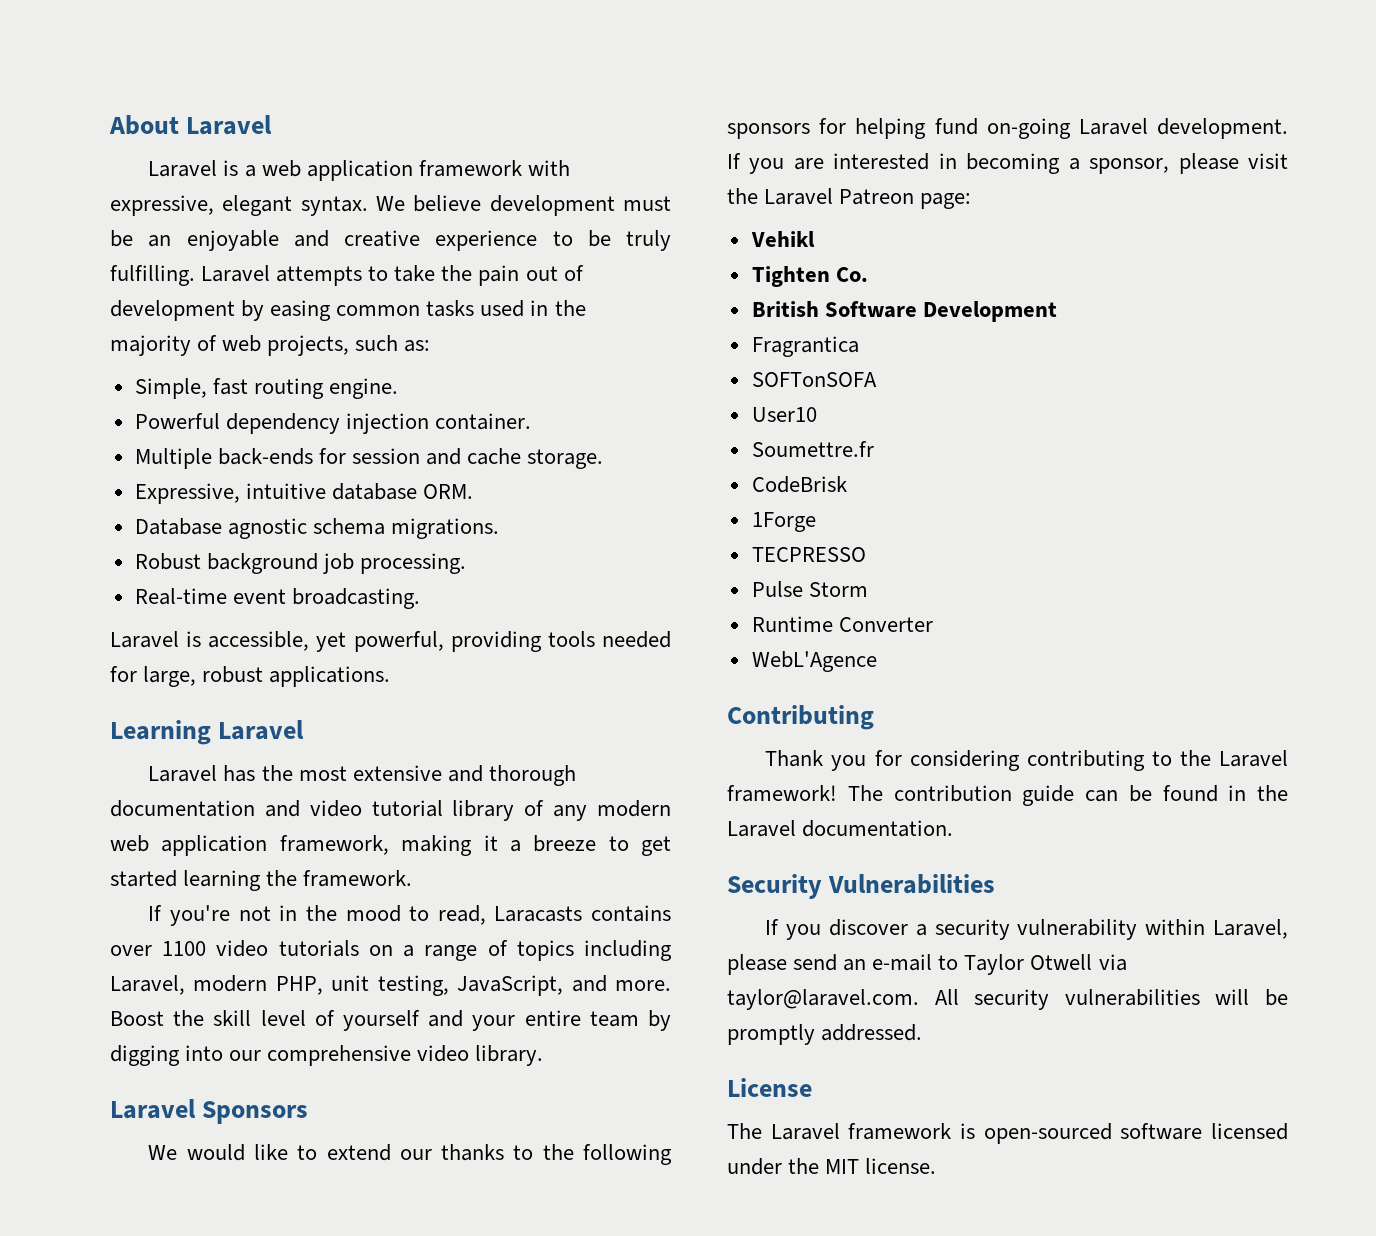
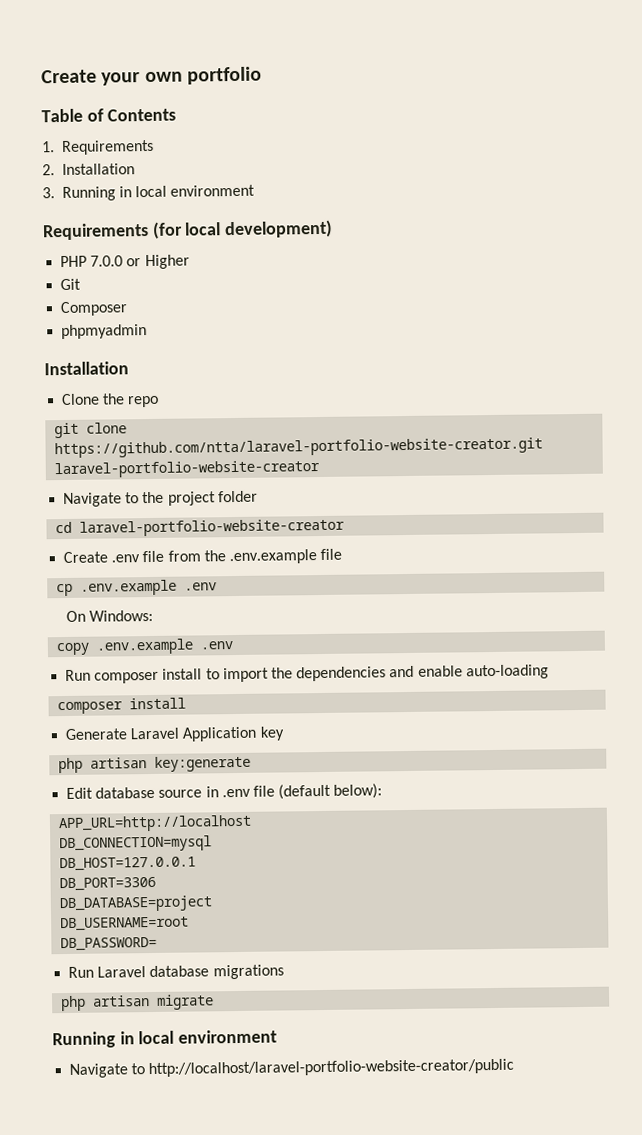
- About Laravel
- Laravel is a web application framework with expressive, elegant syntax. We believe development must be an enjoyable and creative experience to be truly fulfilling. Laravel attempts to take the pain out of development by easing common tasks used in the majority of web projects, such as:
- Simple, fast routing engine.
- Powerful dependency injection container.
- Multiple back-ends for session and cache storage.
- Expressive, intuitive database ORM.
- Database agnostic schema migrations.
- Robust background job processing.
- Real-time event broadcasting.
- Laravel is accessible, yet powerful, providing tools needed for large, robust applications.
- Learning Laravel
- Laravel has the most extensive and thorough documentation and video tutorial library of any modern web application framework, making it a breeze to get started learning the framework.
- If you're not in the mood to read, Laracasts contains over 1100 video tutorials on a range of topics including Laravel, modern PHP, unit testing, JavaScript, and more. Boost the skill level of yourself and your entire team by digging into our comprehensive video library.
- Laravel Sponsors
- We would like to extend our thanks to the following sponsors for helping fund on-going Laravel development. If you are interested in becoming a sponsor, please visit the Laravel Patreon page:
- Vehikl
- Tighten Co.
- British Software Development
- Fragrantica
- SOFTonSOFA
- User10
- Soumettre.fr
- CodeBrisk
- 1Forge
- TECPRESSO
- Pulse Storm
- Runtime Converter
- WebL'Agence
- Contributing
- Thank you for considering contributing to the Laravel framework! The contribution guide can be found in the Laravel documentation.
- Security Vulnerabilities
- If you discover a security vulnerability within Laravel, please send an e-mail to Taylor Otwell via taylor@laravel.com. All security vulnerabilities will be promptly addressed.
- License
- The Laravel framework is open-sourced software licensed under the MIT license.
+ Create your own portfolio
+ Table of Contents
+ 1. Requirements
+ 2. Installation
+ 3. Running in local environment
+ Requirements (for local development)
+ PHP 7.0.0 or Higher
+ Git
+ Composer
+ phpmyadmin
+ Installation
+ Clone the repo
+ git clone https://github.com/ntta/laravel-portfolio-website-creator.git laravel-portfolio-website-creator
+ Navigate to the project folder
+ cd laravel-portfolio-website-creator
+ Create .env file from the .env.example file
+ cp .env.example .env
+ On Windows:
+ copy .env.example .env
+ Run composer install to import the dependencies and enable auto-loading
+ composer install
+ Generate Laravel Application key
+ php artisan key:generate
+ Edit database source in .env file (default below):
+ APP_URL=http://localhost
+ DB_CONNECTION=mysql
+ DB_HOST=127.0.0.1
+ DB_PORT=3306
+ DB_DATABASE=project
+ DB_USERNAME=root
+ DB_PASSWORD=
+ Run Laravel database migrations
+ php artisan migrate
+ Running in local environment
+ Navigate to http://localhost/laravel-portfolio-website-creator/public

